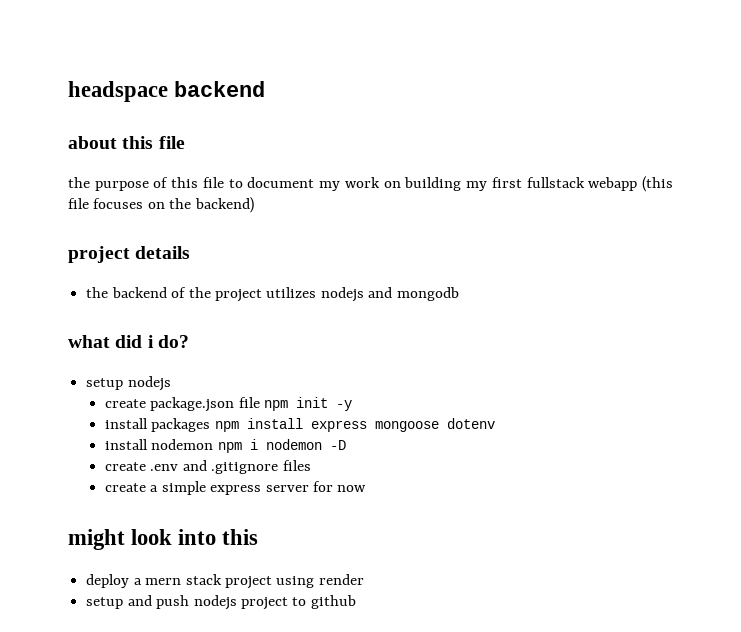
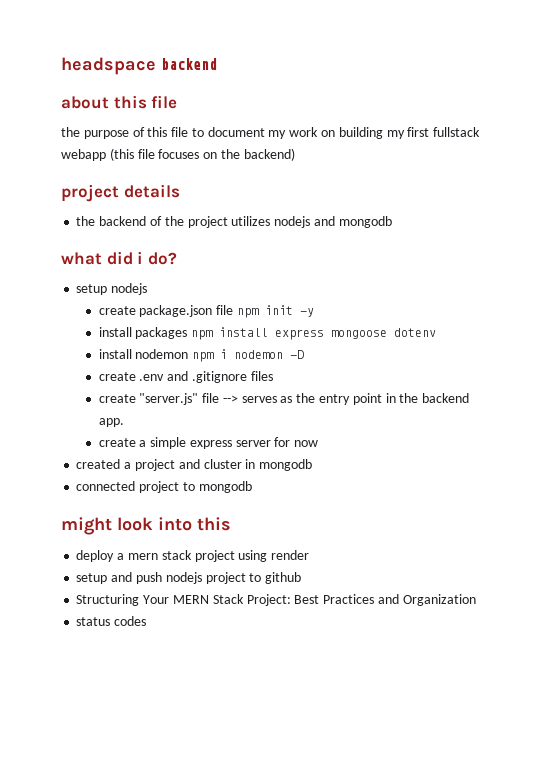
+ create "server.js" file --> serves as the entry point in the backend app.
+ created a project and cluster in mongodb
+ connected project to mongodb
+ Structuring Your MERN Stack Project: Best Practices and Organization
+ status codes

